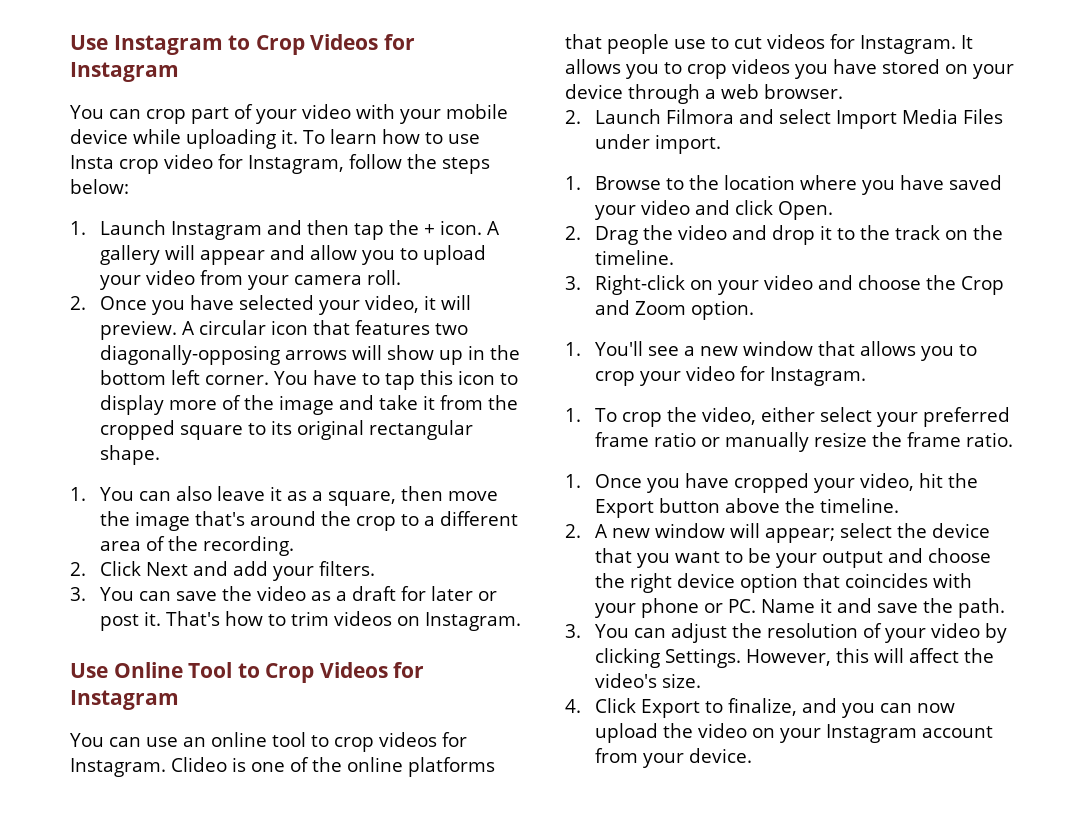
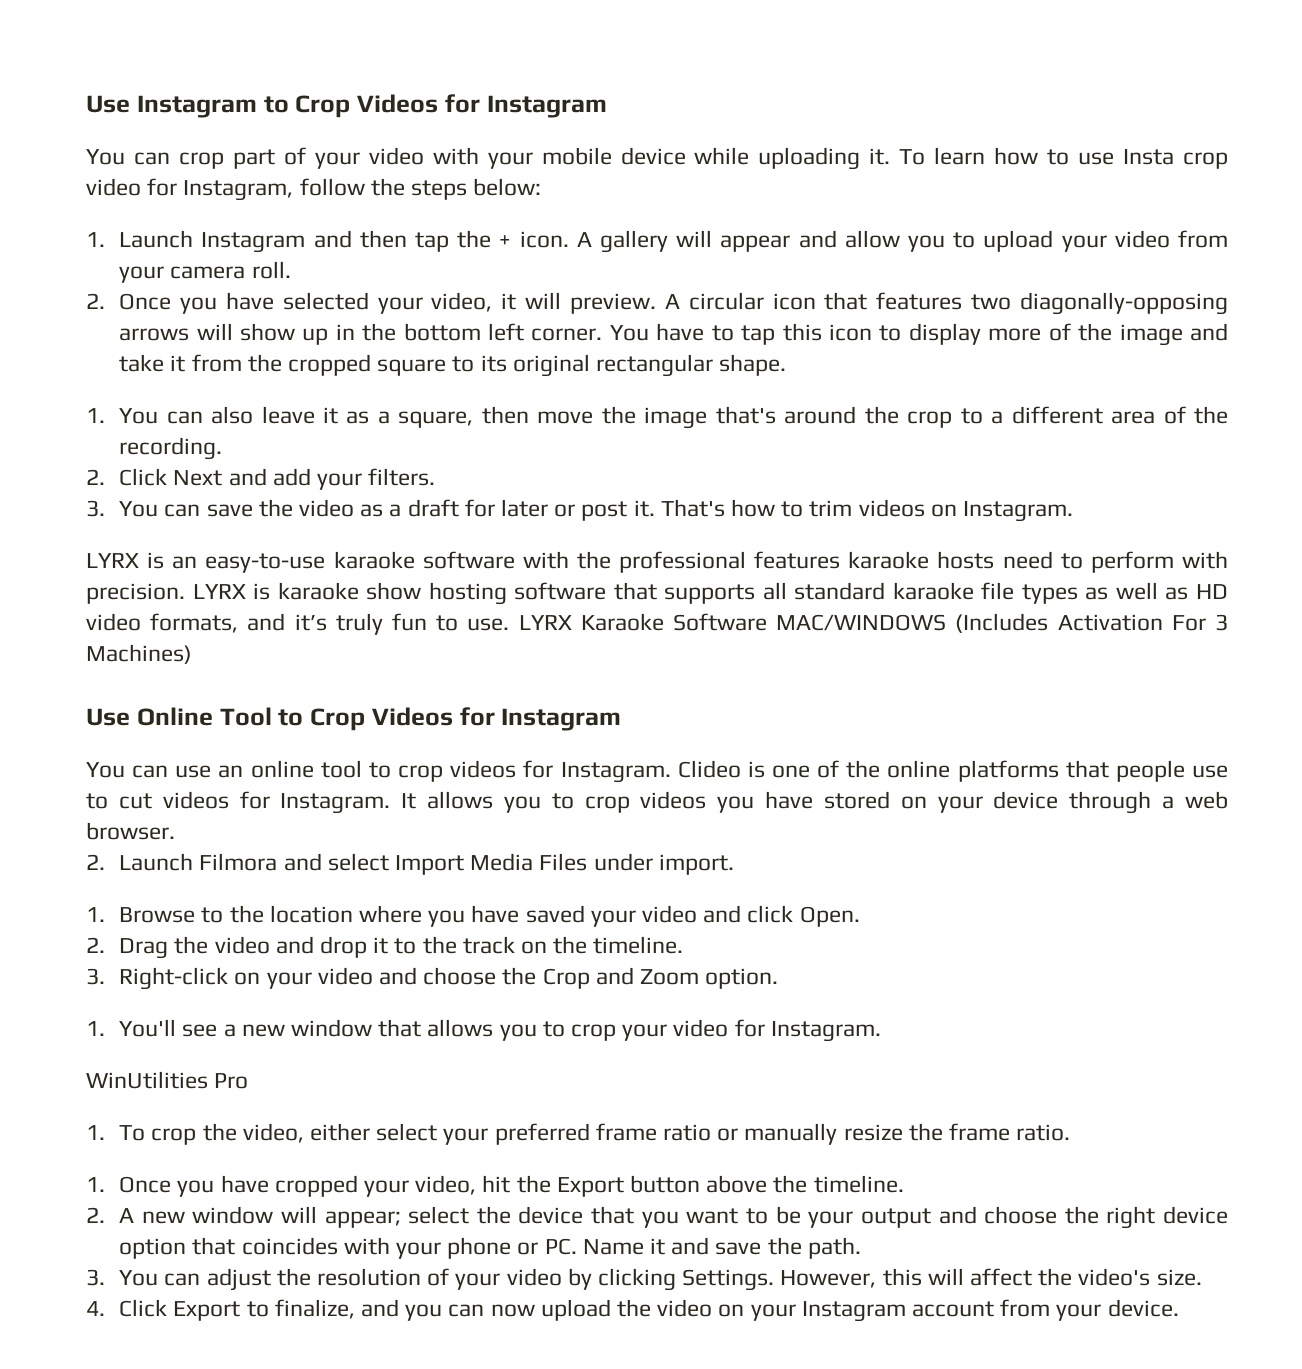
+ LYRX is an easy-to-use karaoke software with the professional features karaoke hosts need to perform with precision. LYRX is karaoke show hosting software that supports all standard karaoke file types as well as HD video formats, and it’s truly fun to use. LYRX Karaoke Software MAC/WINDOWS (Includes Activation For 3 Machines)
+ WinUtilities Pro

